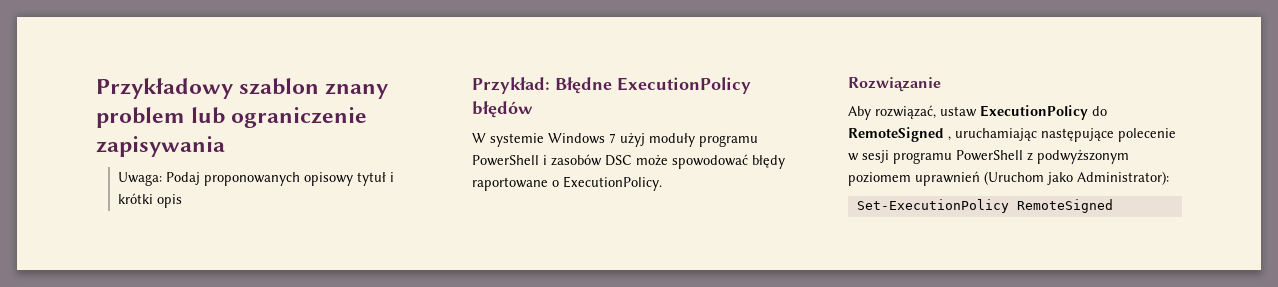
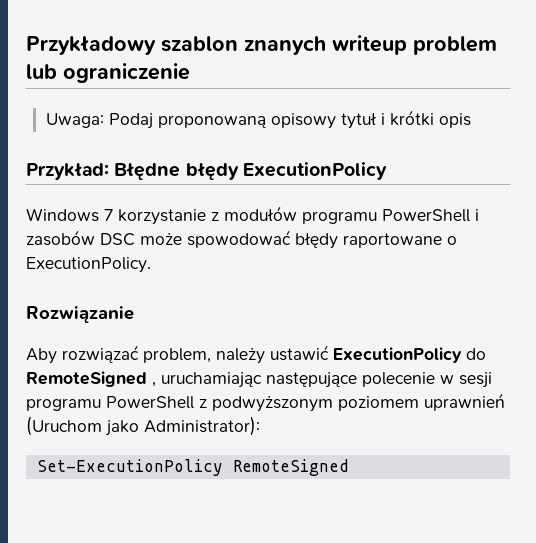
- Przykładowy szablon znany problem lub ograniczenie zapisywania
+ Przykładowy szablon znanych writeup problem lub ograniczenie
- Uwaga: Podaj proponowanych opisowy tytuł i krótki opis
+ Uwaga: Podaj proponowaną opisowy tytuł i krótki opis
- Przykład: Błędne ExecutionPolicy błędów
- W systemie Windows 7 użyj moduły programu PowerShell i zasobów DSC może spowodować błędy raportowane o ExecutionPolicy.
+ Przykład: Błędne błędy ExecutionPolicy
+ Windows 7 korzystanie z modułów programu PowerShell i zasobów DSC może spowodować błędy raportowane o ExecutionPolicy.
- Aby rozwiązać, ustaw ExecutionPolicy do RemoteSigned , uruchamiając następujące polecenie w sesji programu PowerShell z podwyższonym poziomem uprawnień (Uruchom jako Administrator):
+ Aby rozwiązać problem, należy ustawić ExecutionPolicy do RemoteSigned , uruchamiając następujące polecenie w sesji programu PowerShell z podwyższonym poziomem uprawnień (Uruchom jako Administrator):

